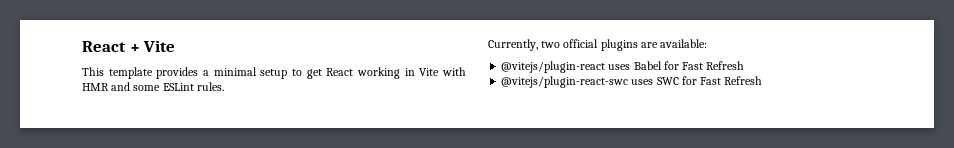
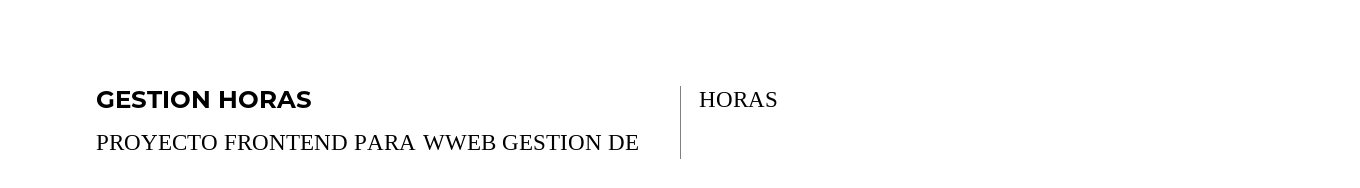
- React + Vite
- This template provides a minimal setup to get React working in Vite with HMR and some ESLint rules.
- Currently, two official plugins are available:
- @vitejs/plugin-react uses Babel for Fast Refresh
- @vitejs/plugin-react-swc uses SWC for Fast Refresh
+ GESTION HORAS
+ PROYECTO FRONTEND PARA WWEB GESTION DE HORAS

